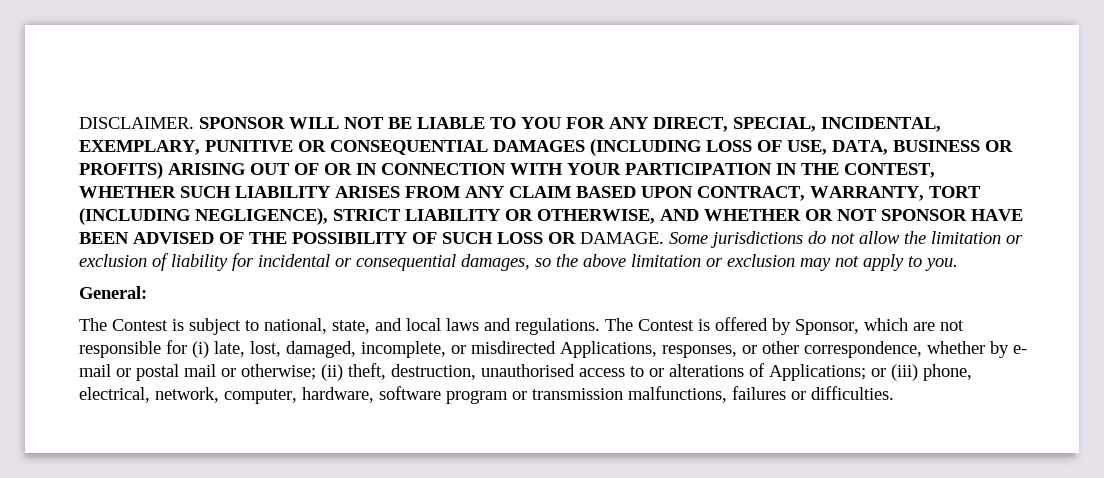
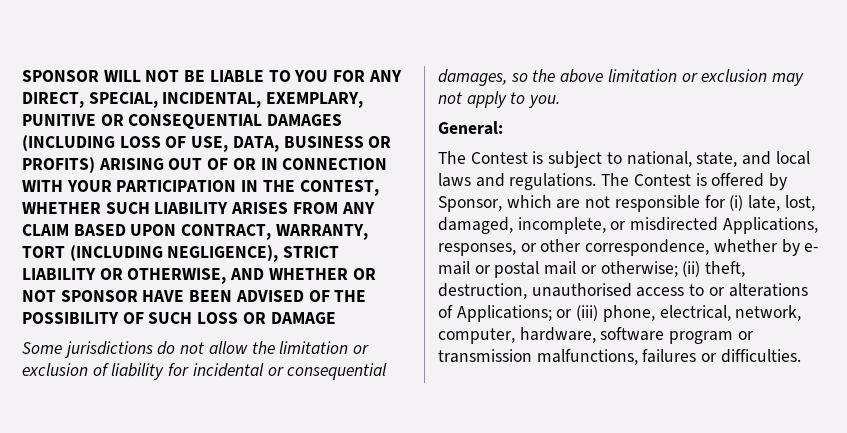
- DISCLAIMER. SPONSOR WILL NOT BE LIABLE TO YOU FOR ANY DIRECT, SPECIAL, INCIDENTAL, EXEMPLARY, PUNITIVE OR CONSEQUENTIAL DAMAGES (INCLUDING LOSS OF USE, DATA, BUSINESS OR PROFITS) ARISING OUT OF OR IN CONNECTION WITH YOUR PARTICIPATION IN THE CONTEST, WHETHER SUCH LIABILITY ARISES FROM ANY CLAIM BASED UPON CONTRACT, WARRANTY, TORT (INCLUDING NEGLIGENCE), STRICT LIABILITY OR OTHERWISE, AND WHETHER OR NOT SPONSOR HAVE BEEN ADVISED OF THE POSSIBILITY OF SUCH LOSS OR DAMAGE. Some jurisdictions do not allow the limitation or exclusion of liability for incidental or consequential damages, so the above limitation or exclusion may not apply to you.
+ SPONSOR WILL NOT BE LIABLE TO YOU FOR ANY DIRECT, SPECIAL, INCIDENTAL, EXEMPLARY, PUNITIVE OR CONSEQUENTIAL DAMAGES (INCLUDING LOSS OF USE, DATA, BUSINESS OR PROFITS) ARISING OUT OF OR IN CONNECTION WITH YOUR PARTICIPATION IN THE CONTEST, WHETHER SUCH LIABILITY ARISES FROM ANY CLAIM BASED UPON CONTRACT, WARRANTY, TORT (INCLUDING NEGLIGENCE), STRICT LIABILITY OR OTHERWISE, AND WHETHER OR NOT SPONSOR HAVE BEEN ADVISED OF THE POSSIBILITY OF SUCH LOSS OR DAMAGE
+ Some jurisdictions do not allow the limitation or exclusion of liability for incidental or consequential damages, so the above limitation or exclusion may not apply to you.

